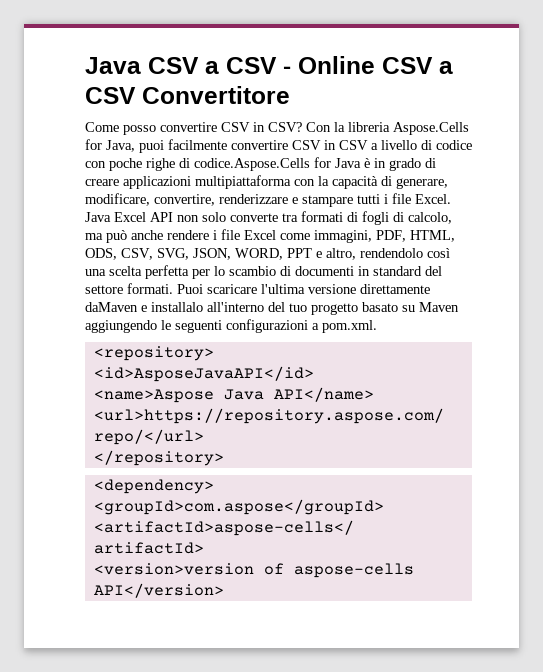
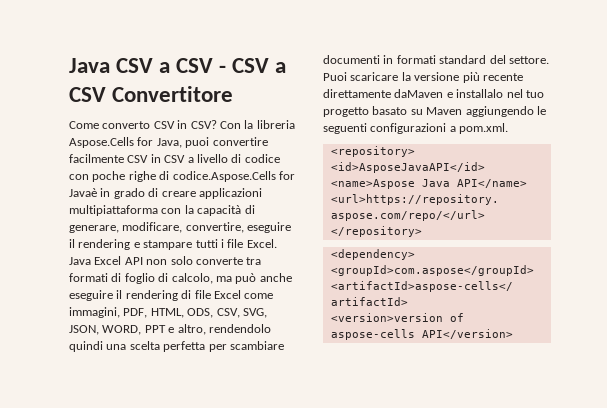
- Java CSV a CSV - Online CSV a CSV Convertitore
+ Java CSV a CSV - CSV a CSV Convertitore
- Come posso convertire CSV in CSV?
+ Come converto CSV in CSV?
- Con la libreria Aspose.Cells for Java, puoi facilmente convertire CSV in CSV a livello di codice con poche righe di codice.Aspose.Cells for Java è in grado di creare applicazioni multipiattaforma con la capacità di generare, modificare, convertire, renderizzare e stampare tutti i file Excel.
+ Con la libreria Aspose.Cells for Java, puoi convertire facilmente CSV in CSV a livello di codice con poche righe di codice.Aspose.Cells for Javaè in grado di creare applicazioni multipiattaforma con la capacità di generare, modificare, convertire, eseguire il rendering e stampare tutti i file Excel.
- Java Excel API non solo converte tra formati di fogli di calcolo, ma può anche rendere i file Excel come immagini, PDF, HTML, ODS, CSV, SVG, JSON, WORD, PPT e altro, rendendolo così una scelta perfetta per lo scambio di documenti in standard del settore formati. Puoi scaricare l'ultima versione direttamente daMaven e installalo all'interno del tuo progetto basato su Maven aggiungendo le seguenti configurazioni a pom.xml.
+ Java Excel API non solo converte tra formati di foglio di calcolo, ma può anche eseguire il rendering di file Excel come immagini, PDF, HTML, ODS, CSV, SVG, JSON, WORD, PPT e altro, rendendolo quindi una scelta perfetta per scambiare documenti in formati standard del settore. Puoi scaricare la versione più recente direttamente daMaven e installalo nel tuo progetto basato su Maven aggiungendo le seguenti configurazioni a pom.xml.

